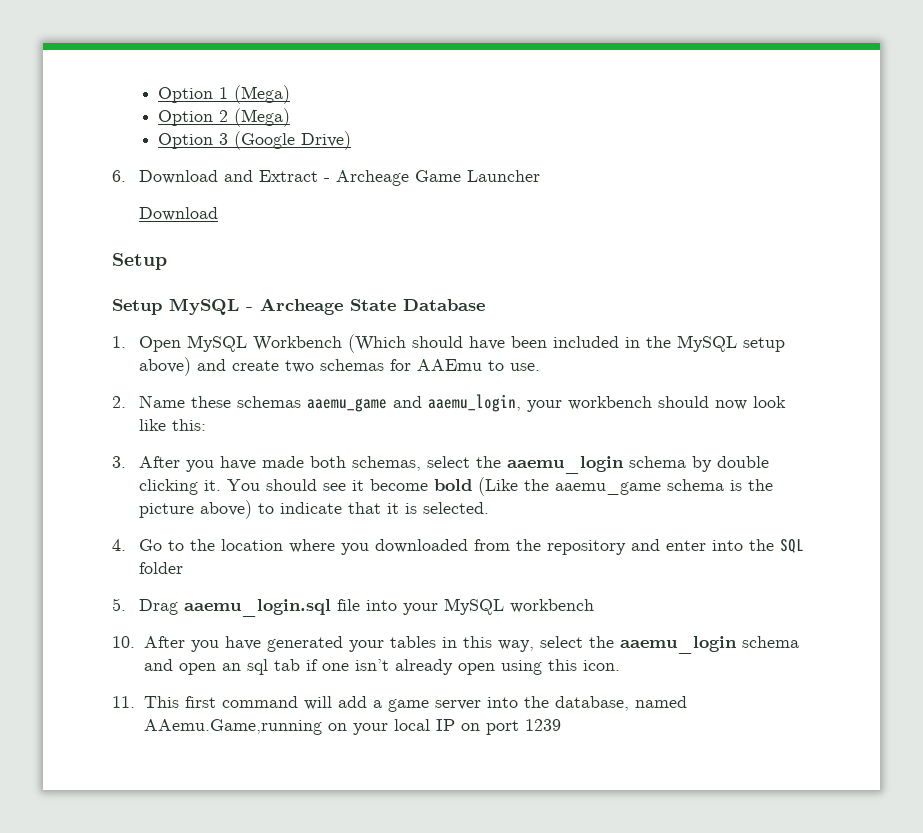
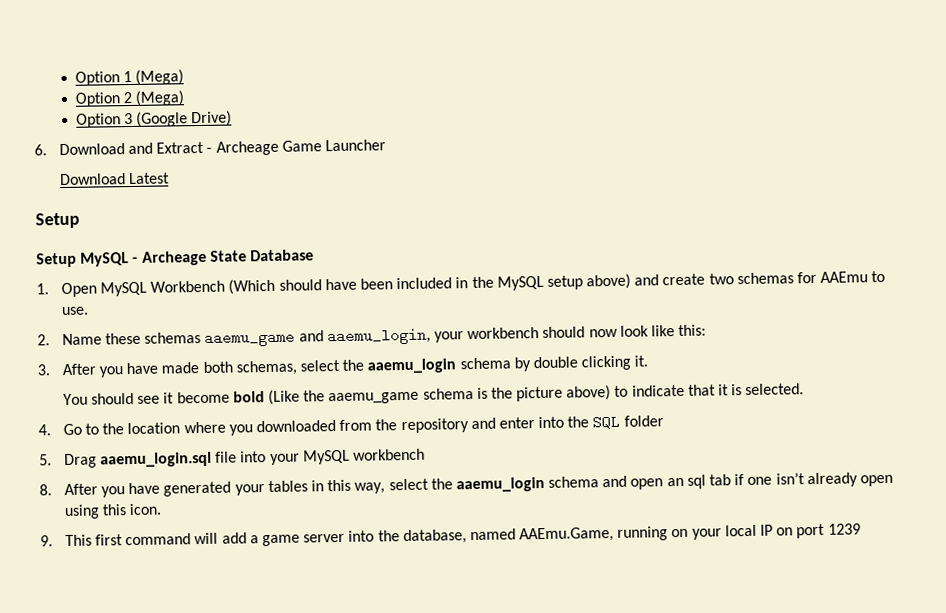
  6. Download and Extract - Archeage Game Launcher
- Download
+ Download Latest
- 3. After you have made both schemas, select the aaemu_login schema by double clicking it. You should see it become bold (Like the aaemu_game schema is the picture above) to indicate that it is selected.
+ 3. After you have made both schemas, select the aaemu_login schema by double clicking it.
+ You should see it become bold (Like the aaemu_game schema is the picture above) to indicate that it is selected.
- 10. After you have generated your tables in this way, select the aaemu_login schema and open an sql tab if one isn’t already open using this icon.
+ 8. After you have generated your tables in this way, select the aaemu_login schema and open an sql tab if one isn’t already open using this icon.
- 11. This first command will add a game server into the database, named AAemu.Game,running on your local IP on port 1239
+ 9. This first command will add a game server into the database, named AAEmu.Game, running on your local IP on port 1239

